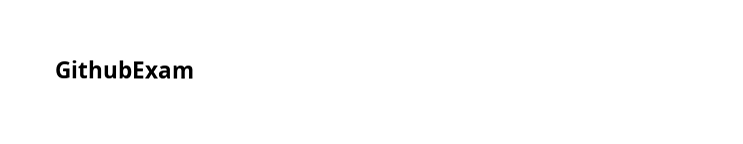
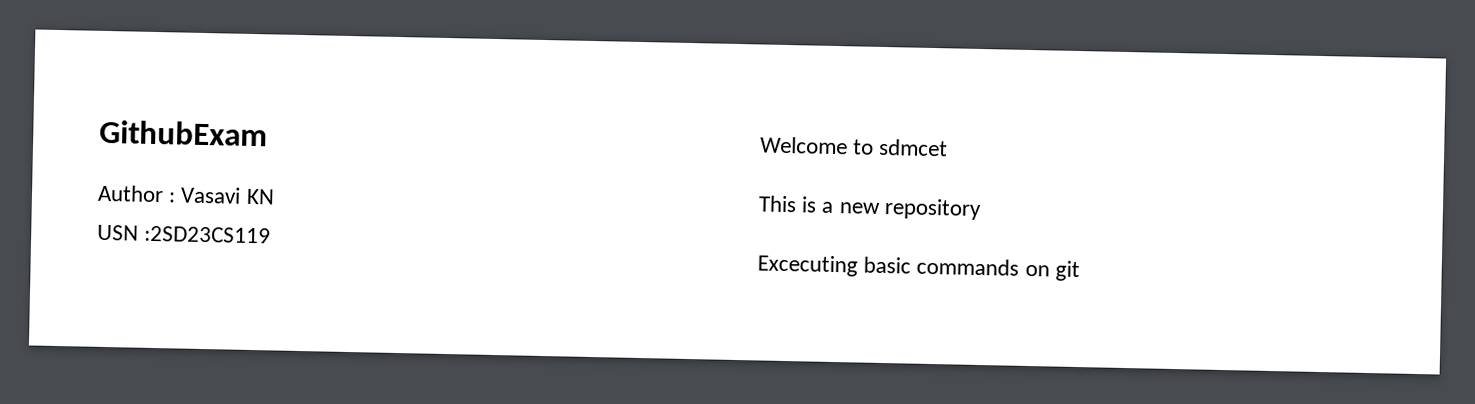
+ Author : Vasavi KN
+ USN :2SD23CS119
+ Welcome to sdmcet
+ This is a new repository
+ Excecuting basic commands on git

